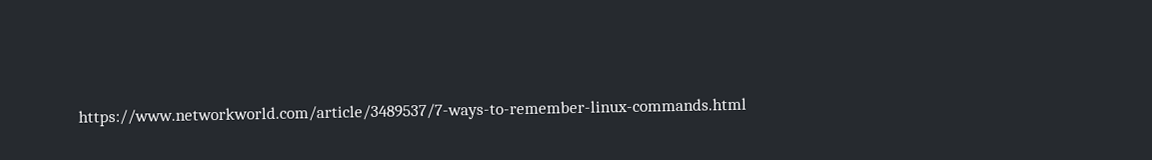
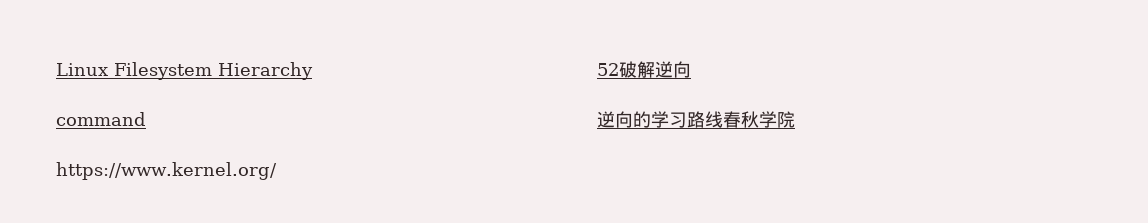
- https://www.networkworld.com/article/3489537/7-ways-to-remember-linux-commands.html
+ Linux Filesystem Hierarchy
+ command
+ https://www.kernel.org/
+ 52破解逆向
+ 逆向的学习路线春秋学院

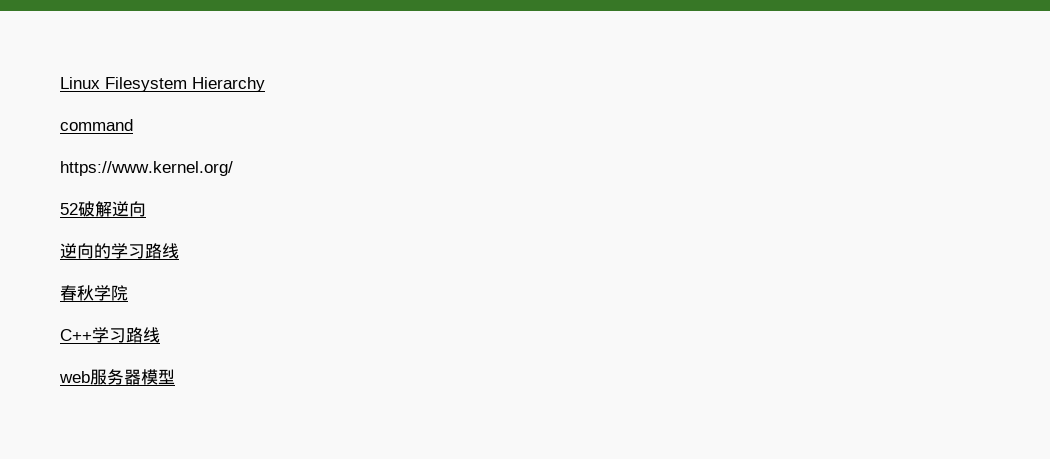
- 逆向的学习路线春秋学院
+ 逆向的学习路线
+ 春秋学院
+ C++学习路线
+ web服务器模型

